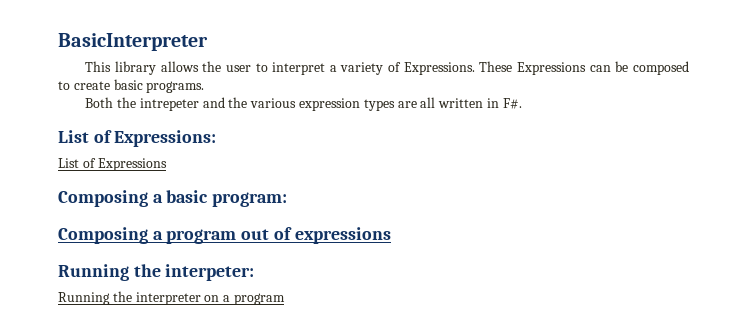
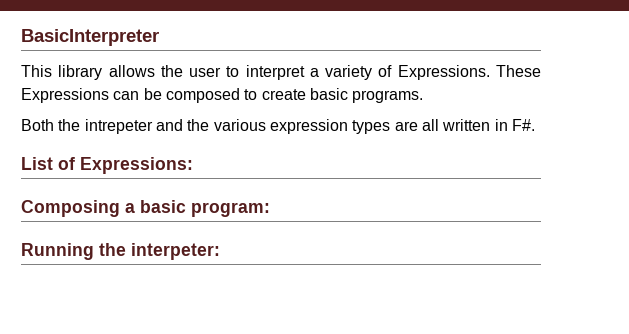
- List of Expressions
- Composing a program out of expressions
  Running the interpeter:
- Running the interpreter on a program

